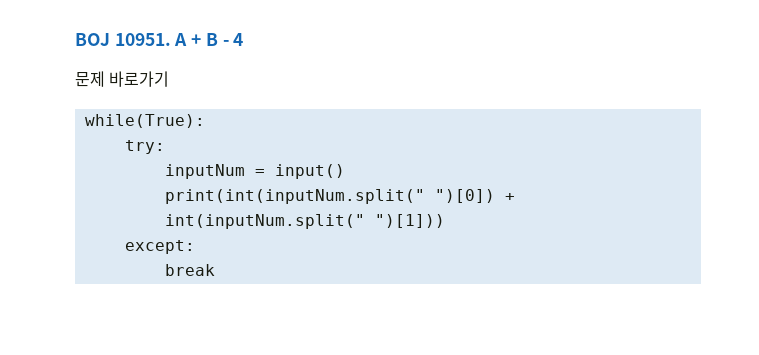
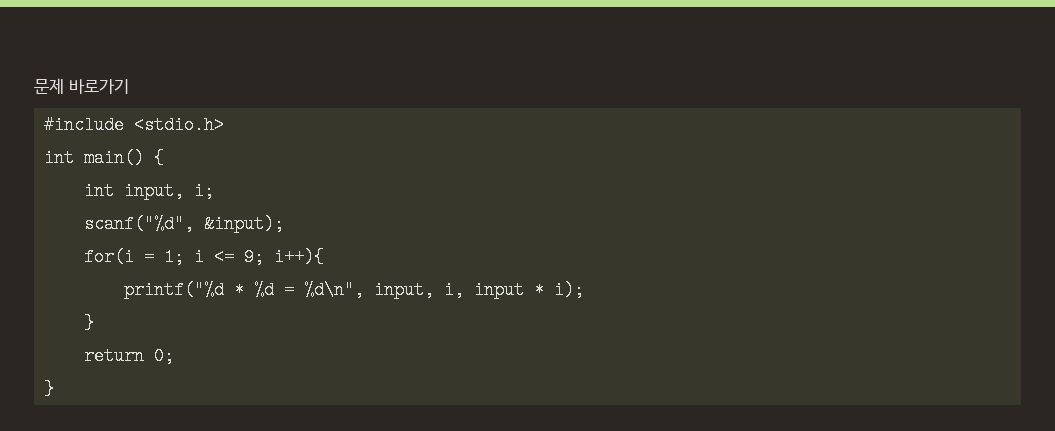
- BOJ 10951. A + B - 4
  문제 바로가기
- while(True):
- try:
- inputNum = input()
- print(int(inputNum.split(" ")[0]) + int(inputNum.split(" ")[1]))
- except:
- break
+ #include <stdio.h>
+ int main() {
+ int input, i;
+ scanf("%d", &input);
+ for(i = 1; i <= 9; i++){
+ printf("%d * %d = %d\n", input, i, input * i);
+ }
+ return 0;
+ }

